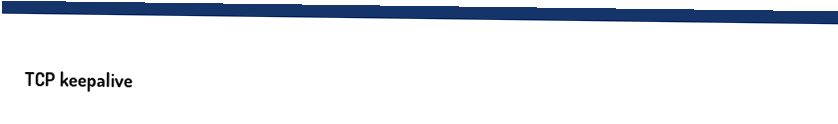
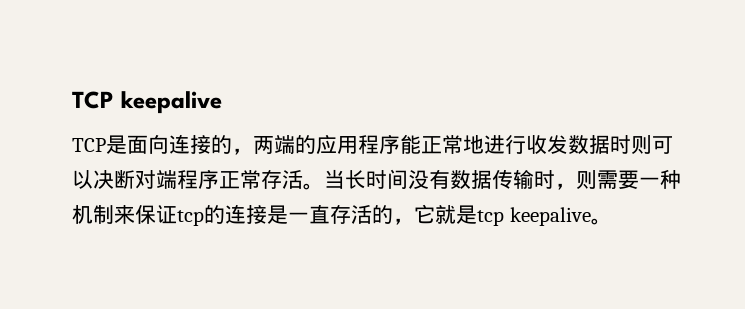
+ TCP是面向连接的，两端的应用程序能正常地进行收发数据时则可以决断对端程序正常存活。当长时间没有数据传输时，则需要一种机制来保证tcp的连接是一直存活的，它就是tcp keepalive。

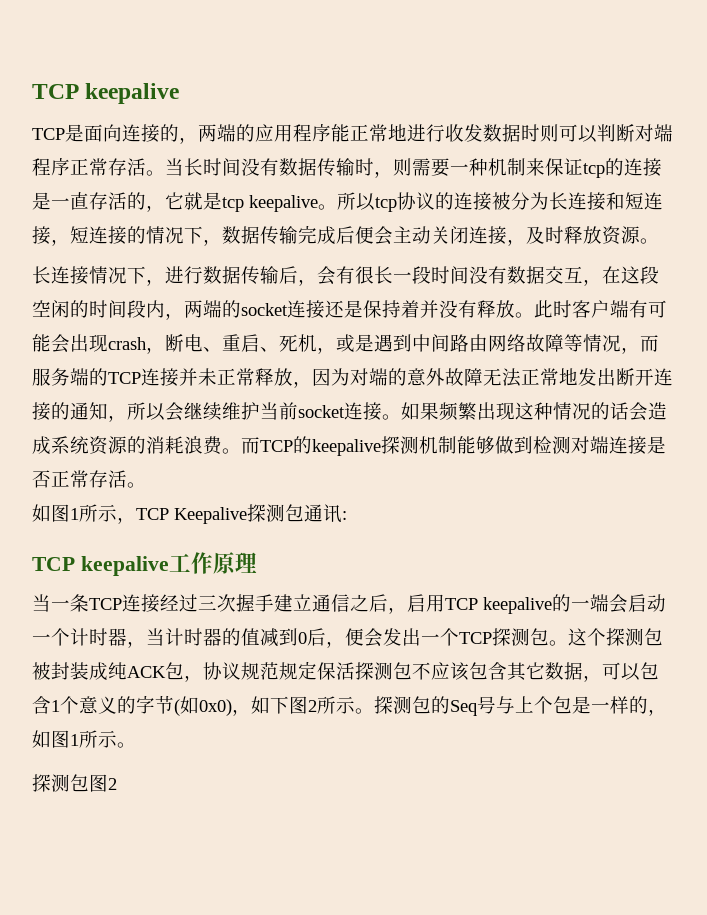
- TCP是面向连接的，两端的应用程序能正常地进行收发数据时则可以决断对端程序正常存活。
+ TCP是面向连接的，两端的应用程序能正常地进行收发数据时则可以判断对端程序正常存活。
+ 所以tcp协议的连接被分为长连接和短连接，短连接的情况下，数据传输完成后便会主动关闭连接，及时释放资源。
+ 长连接情况下，进行数据传输后，会有很长一段时间没有数据交互，在这段空闲的时间段内，两端的socket连接还是保持着并没有释放。此时客户端有可能会出现crash，断电、重启、死机，或是遇到中间路由网络故障等情况，而服务端的TCP连接并未正常释放，因为对端的意外故障无法正常地发出断开连接的通知，所以会继续维护当前socket连接。如果频繁出现这种情况的话会造成系统资源的消耗浪费。而TCP的keepalive探测机制能够做到检测对端连接是否正常存活。
+ 如图1所示，TCP Keepalive探测包通讯:
+ TCP keepalive工作原理
+ 当一条TCP连接经过三次握手建立通信之后，启用TCP keepalive的一端会启动一个计时器，当计时器的值减到0后，便会发出一个TCP探测包。这个探测包被封装成纯ACK包，协议规范规定保活探测包不应该包含其它数据，可以包含1个意义的字节(如0x0)，如下图2所示。探测包的Seq号与上个包是一样的，如图1所示。
+ 探测包图2

